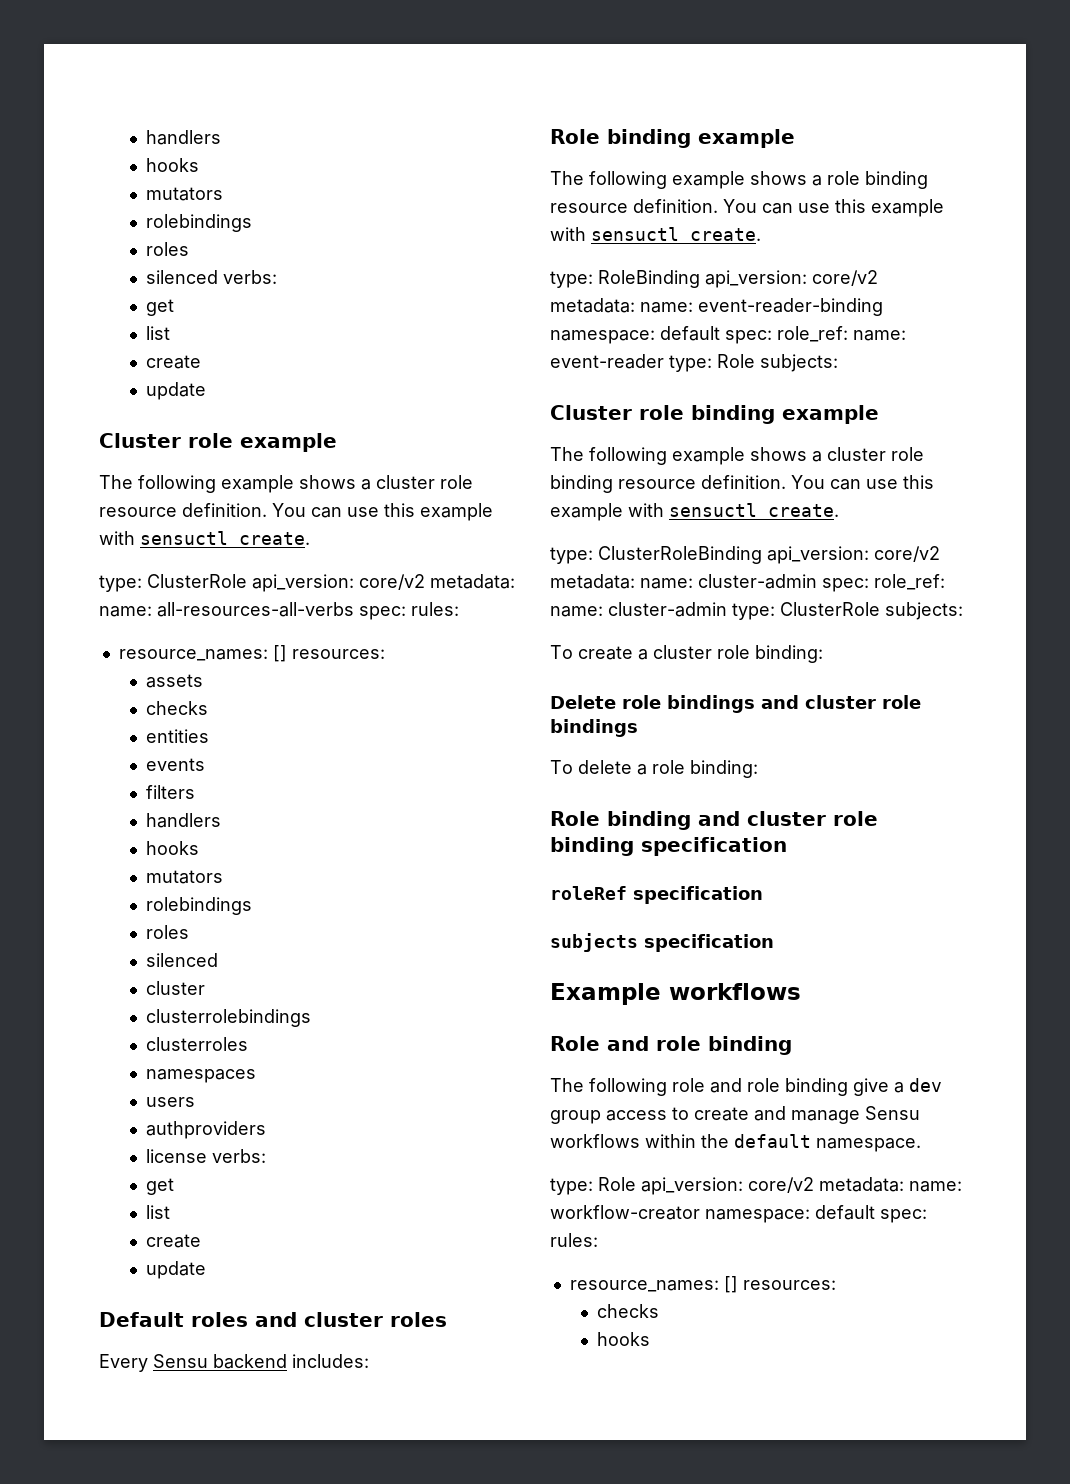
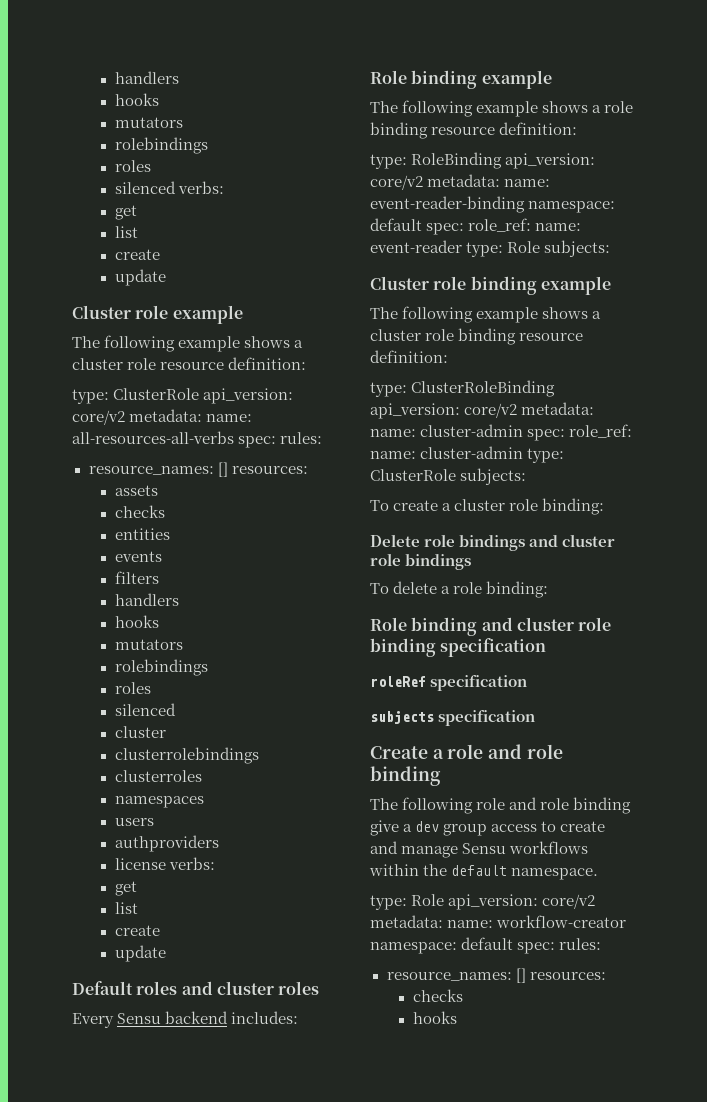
- The following example shows a cluster role resource definition. You can use this example with sensuctl create.
+ The following example shows a cluster role resource definition:
- The following example shows a role binding resource definition. You can use this example with sensuctl create.
+ The following example shows a role binding resource definition:
- The following example shows a cluster role binding resource definition. You can use this example with sensuctl create.
+ The following example shows a cluster role binding resource definition:
- Example workflows
- Role and role binding
+ Create a role and role binding

